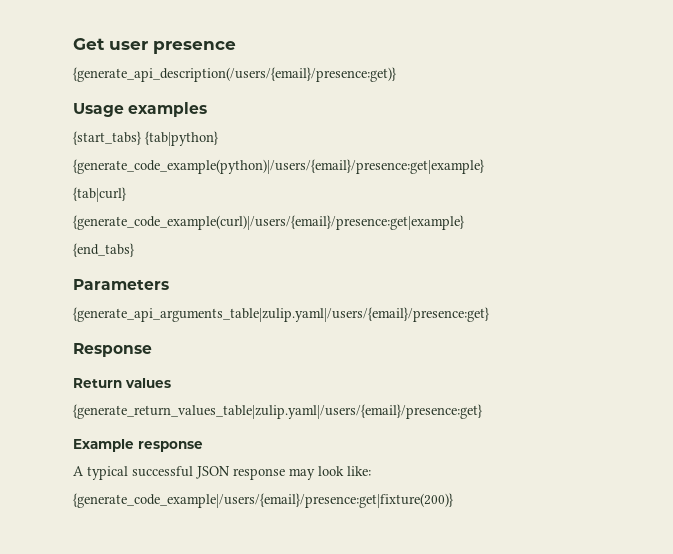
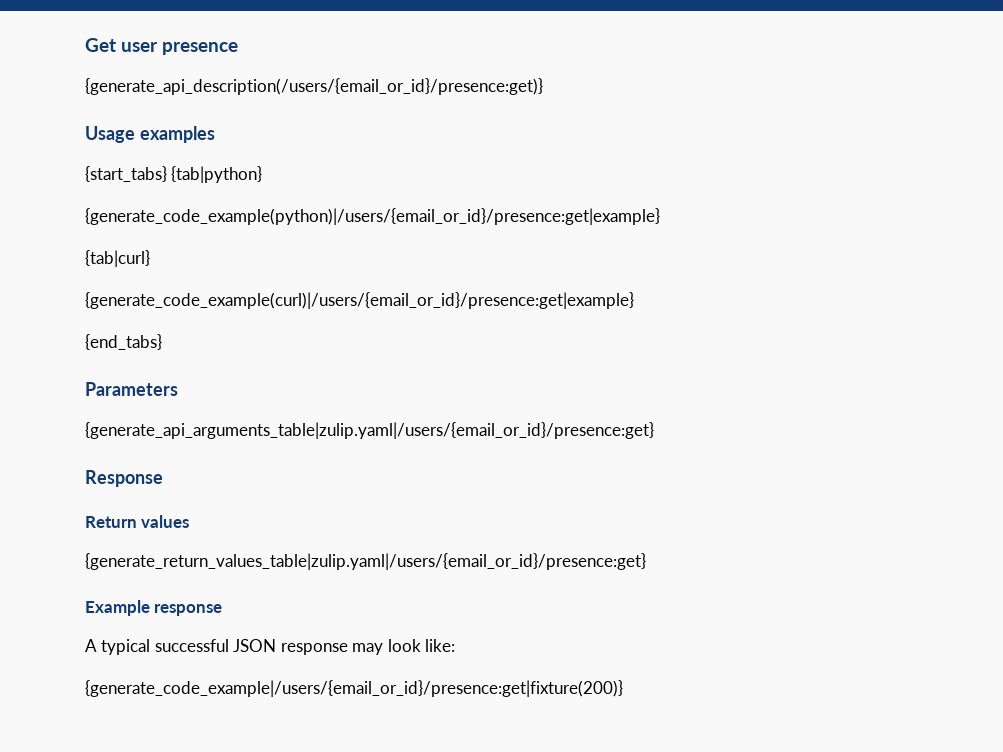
- {generate_api_description(/users/{email}/presence:get)}
+ {generate_api_description(/users/{email_or_id}/presence:get)}
- {generate_code_example(python)|/users/{email}/presence:get|example}
+ {generate_code_example(python)|/users/{email_or_id}/presence:get|example}
- {generate_code_example(curl)|/users/{email}/presence:get|example}
+ {generate_code_example(curl)|/users/{email_or_id}/presence:get|example}
- {generate_api_arguments_table|zulip.yaml|/users/{email}/presence:get}
+ {generate_api_arguments_table|zulip.yaml|/users/{email_or_id}/presence:get}
- {generate_return_values_table|zulip.yaml|/users/{email}/presence:get}
+ {generate_return_values_table|zulip.yaml|/users/{email_or_id}/presence:get}
- {generate_code_example|/users/{email}/presence:get|fixture(200)}
+ {generate_code_example|/users/{email_or_id}/presence:get|fixture(200)}

